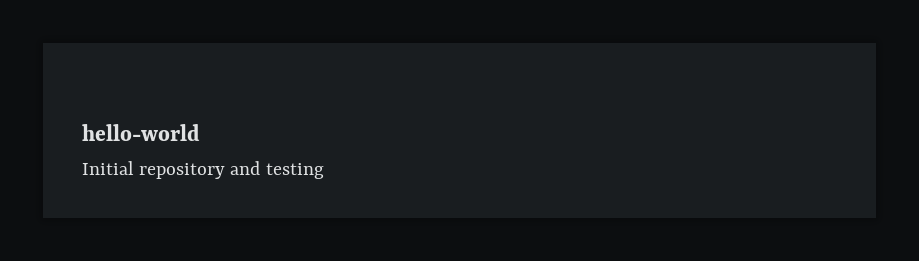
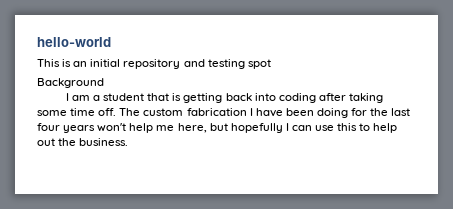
- Initial repository and testing
+ This is an initial repository and testing spot
+ Background
+ I am a student that is getting back into coding after taking some time off. The custom fabrication I have been doing for the last four years won't help me here, but hopefully I can use this to help out the business.

